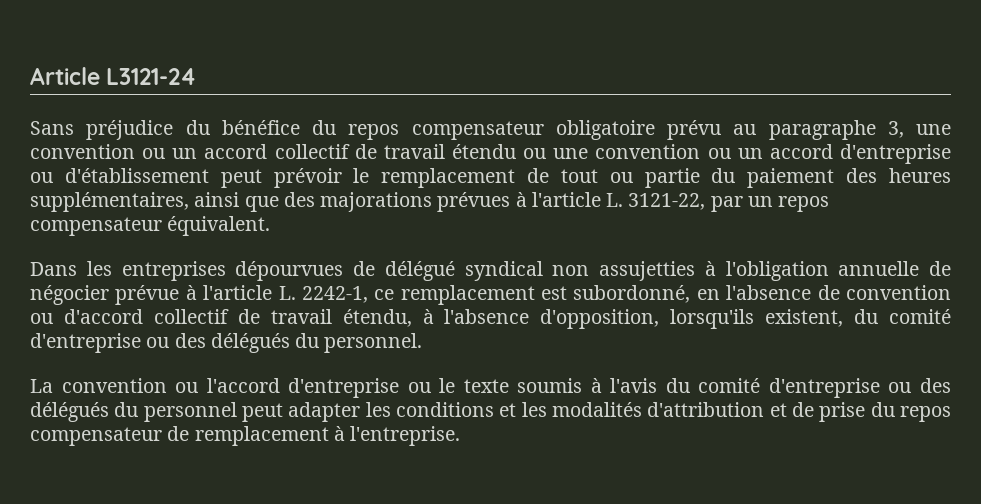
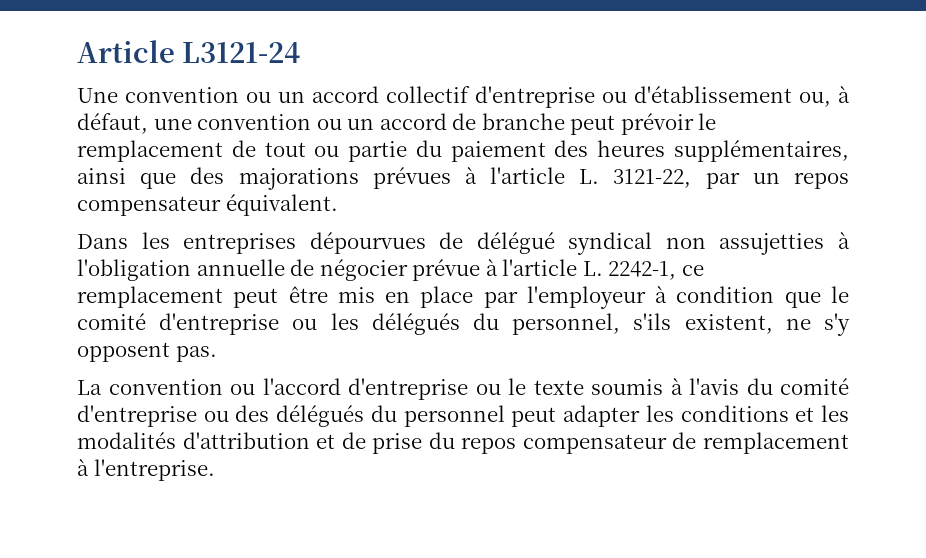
- Sans préjudice du bénéfice du repos compensateur obligatoire prévu au paragraphe 3, une convention ou un accord collectif de travail étendu ou une convention ou un accord d'entreprise ou d'établissement peut prévoir le remplacement de tout ou partie du paiement des heures supplémentaires, ainsi que des majorations prévues à l'article L. 3121-22, par un repos compensateur équivalent.
+ Une convention ou un accord collectif d'entreprise ou d'établissement ou, à défaut, une convention ou un accord de branche peut prévoir le remplacement de tout ou partie du paiement des heures supplémentaires, ainsi que des majorations prévues à l'article L. 3121-22, par un repos compensateur équivalent.
- Dans les entreprises dépourvues de délégué syndical non assujetties à l'obligation annuelle de négocier prévue à l'article L. 2242-1, ce remplacement est subordonné, en l'absence de convention ou d'accord collectif de travail étendu, à l'absence d'opposition, lorsqu'ils existent, du comité d'entreprise ou des délégués du personnel.
+ Dans les entreprises dépourvues de délégué syndical non assujetties à l'obligation annuelle de négocier prévue à l'article L. 2242-1, ce remplacement peut être mis en place par l'employeur à condition que le comité d'entreprise ou les délégués du personnel, s'ils existent, ne s'y opposent pas.

